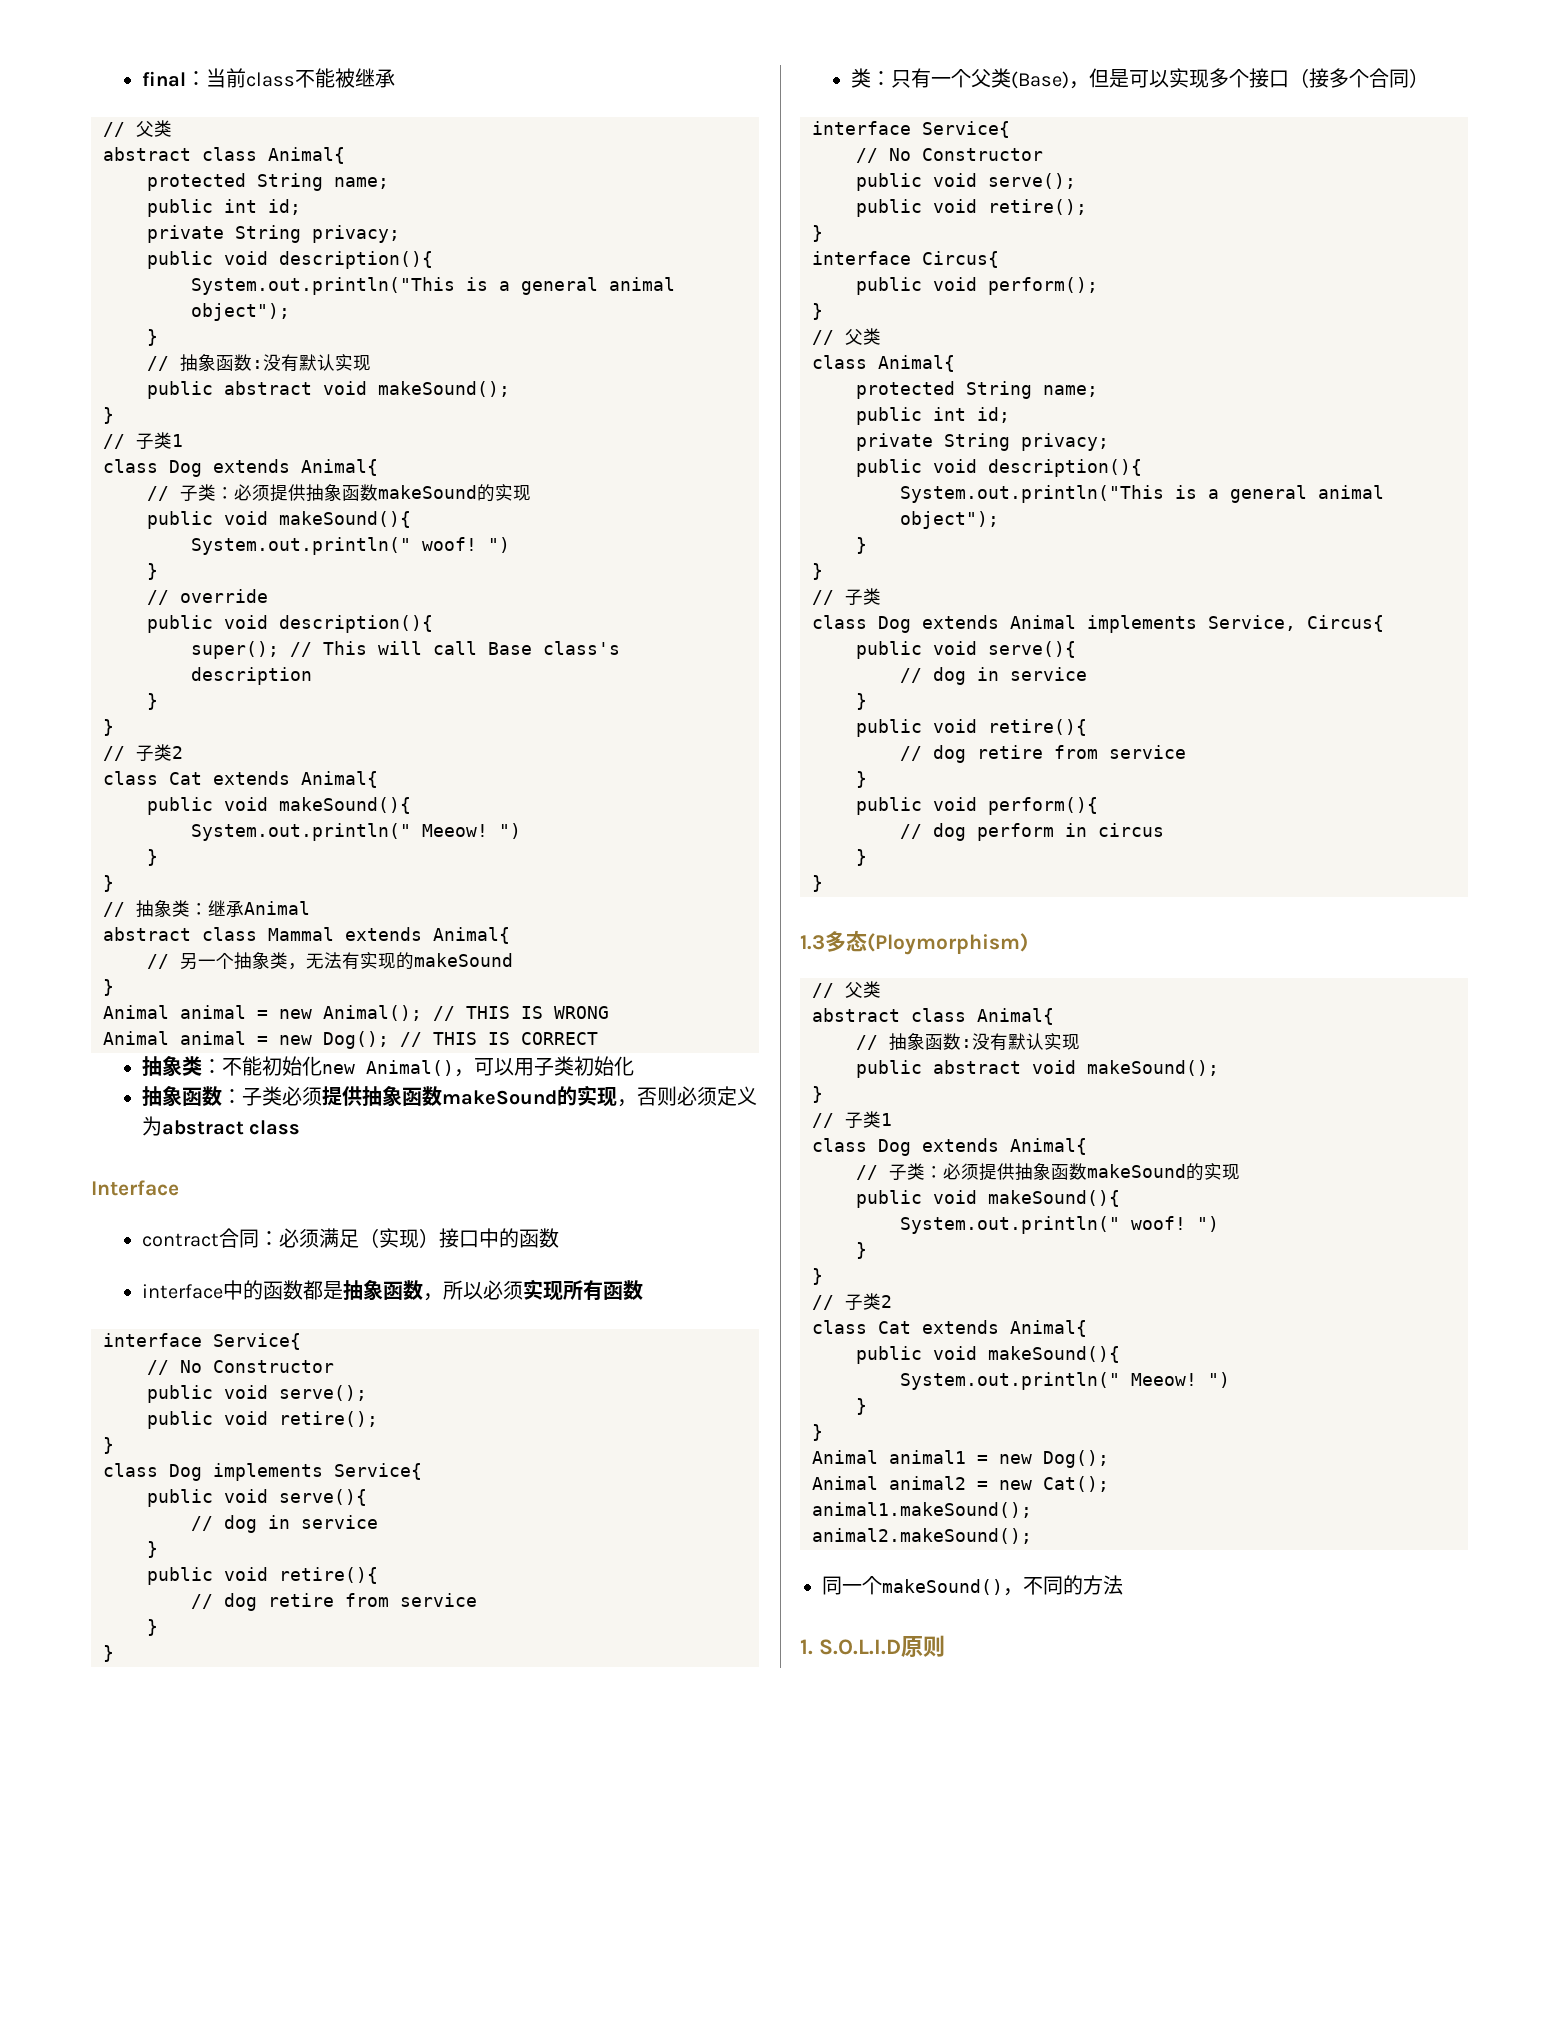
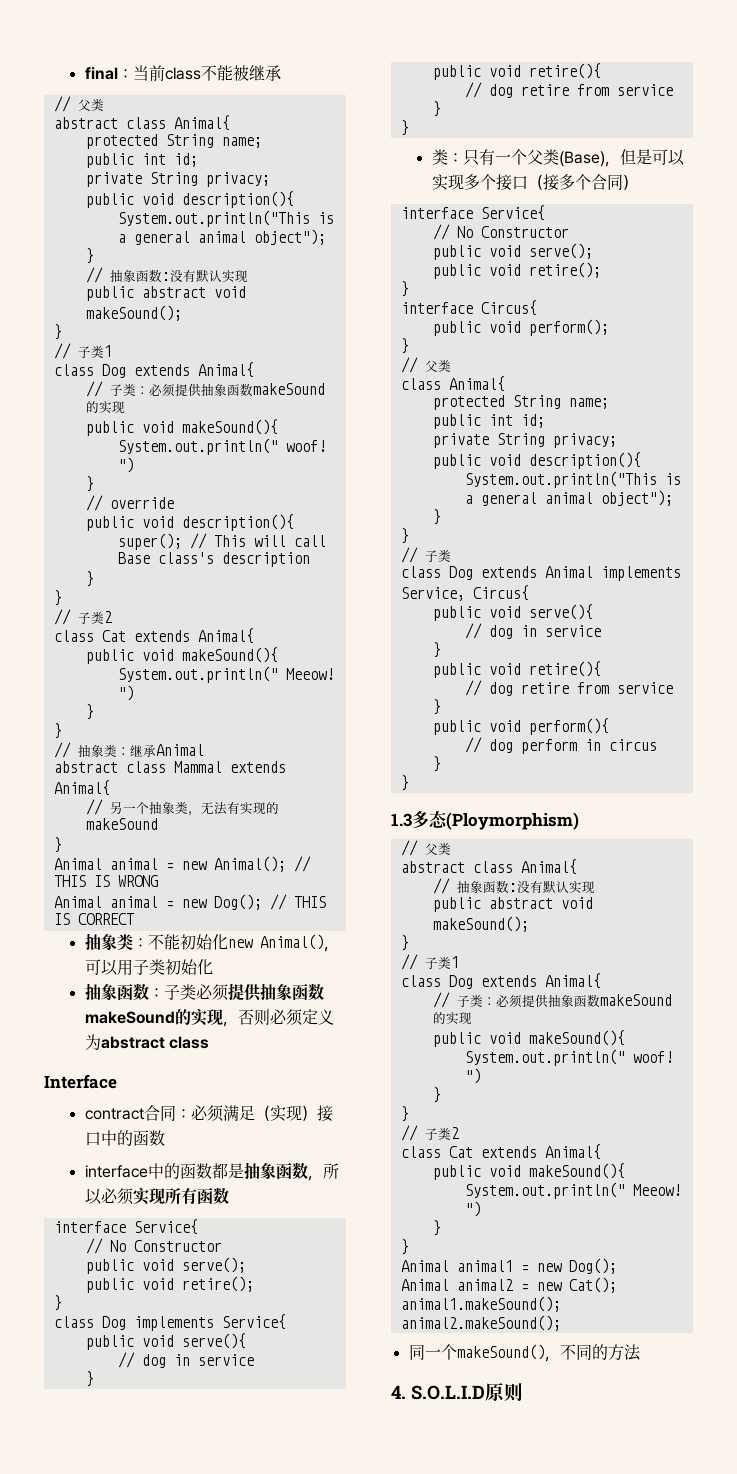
- 1. S.O.L.I.D原则
+ 4. S.O.L.I.D原则

